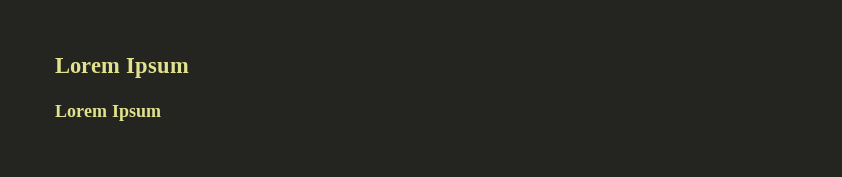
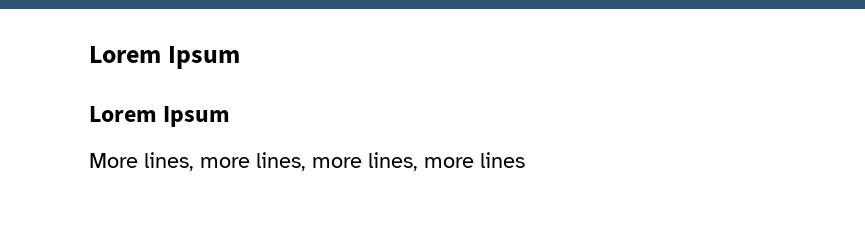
+ More lines, more lines, more lines, more lines

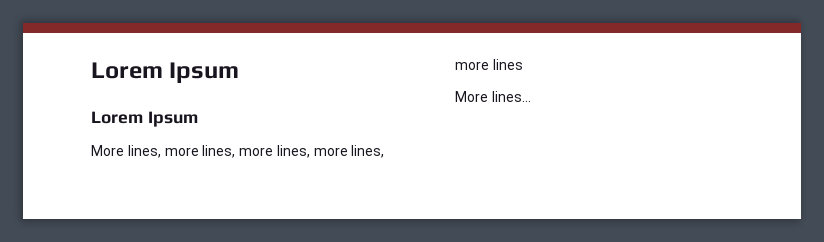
- More lines, more lines, more lines, more lines
+ More lines, more lines, more lines, more lines, more lines
+ More lines...

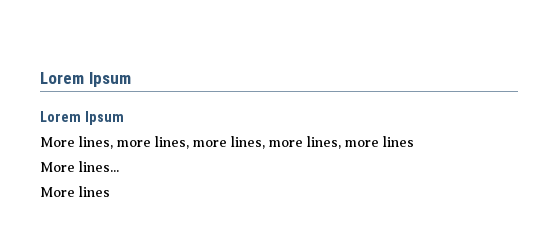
+ More lines

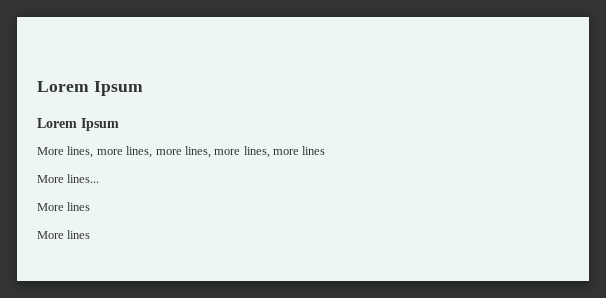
  More lines...
+ More lines

